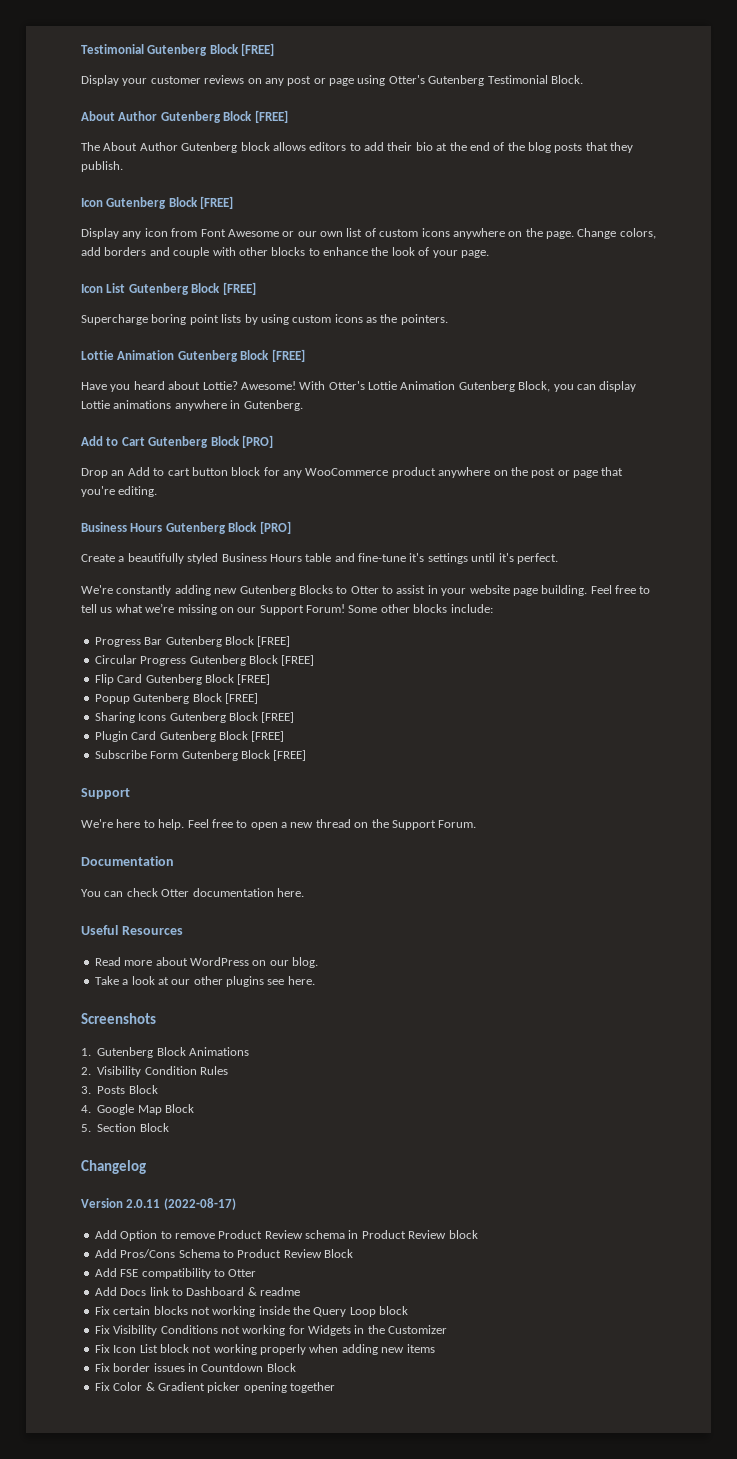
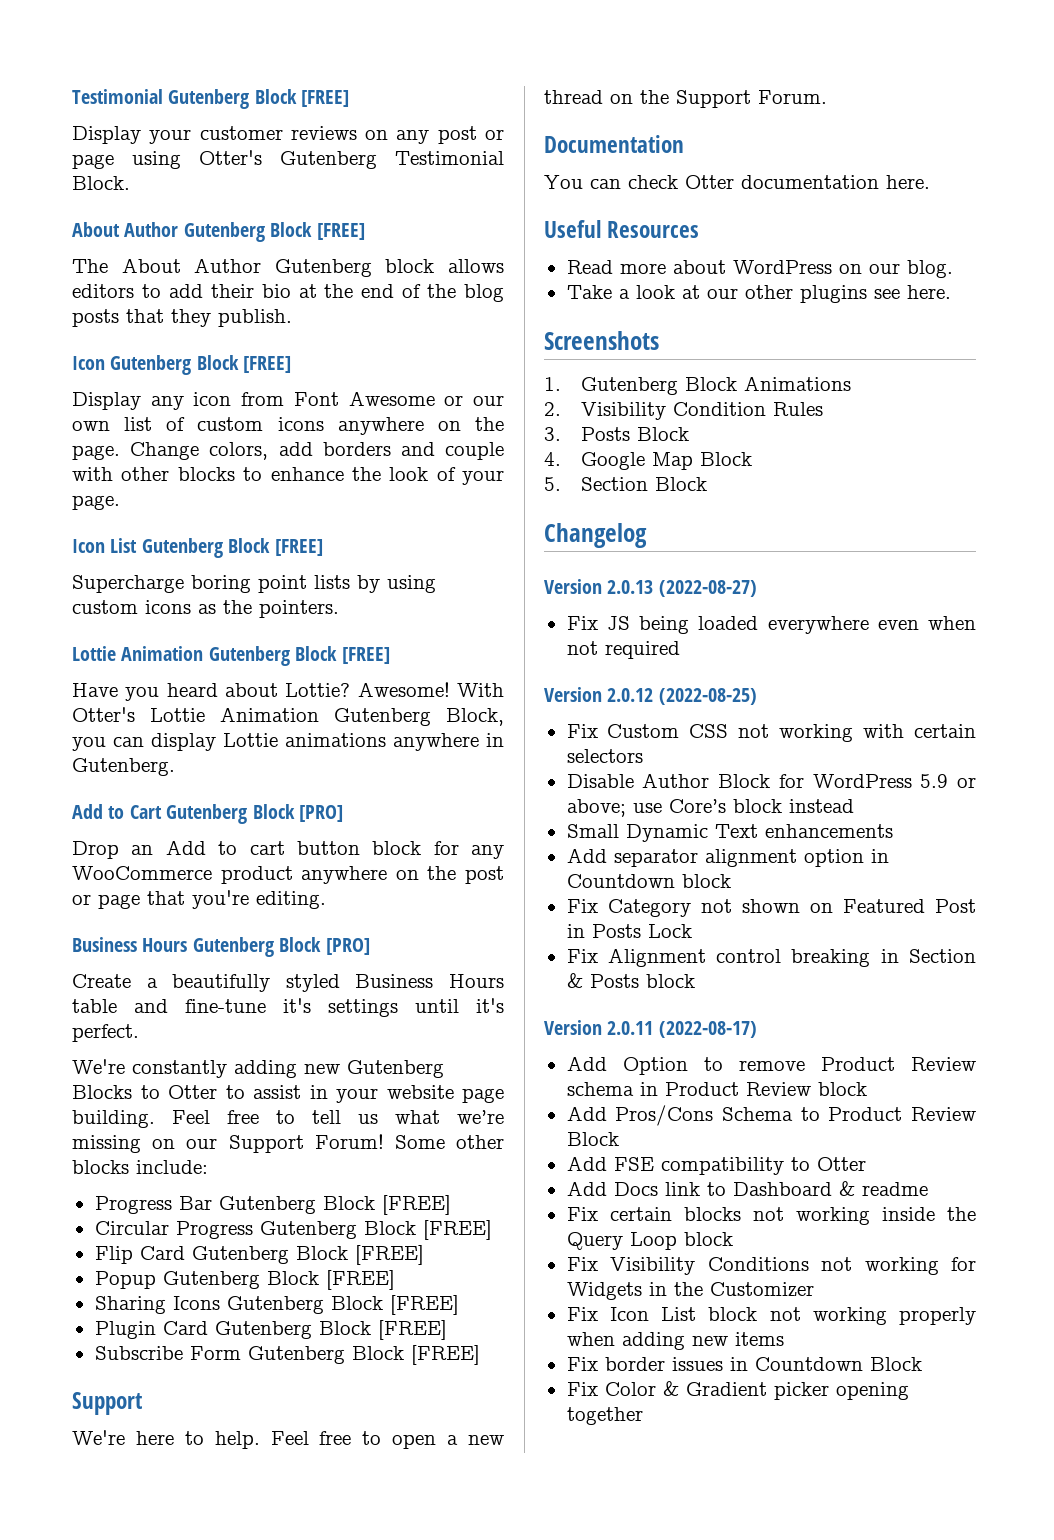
+ Version 2.0.13 (2022-08-27)
+ Fix JS being loaded everywhere even when not required
+ Version 2.0.12 (2022-08-25)
+ Fix Custom CSS not working with certain selectors
+ Disable Author Block for WordPress 5.9 or above; use Core’s block instead
+ Small Dynamic Text enhancements
+ Add separator alignment option in Countdown block
+ Fix Category not shown on Featured Post in Posts Lock
+ Fix Alignment control breaking in Section & Posts block

